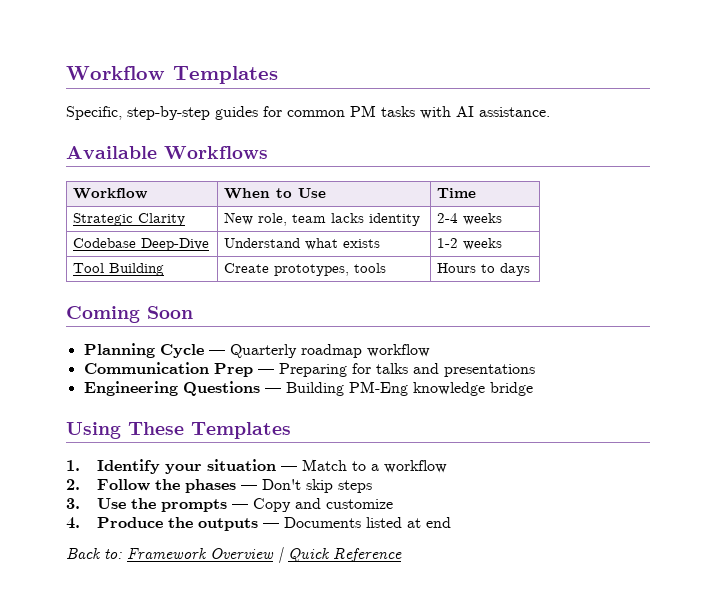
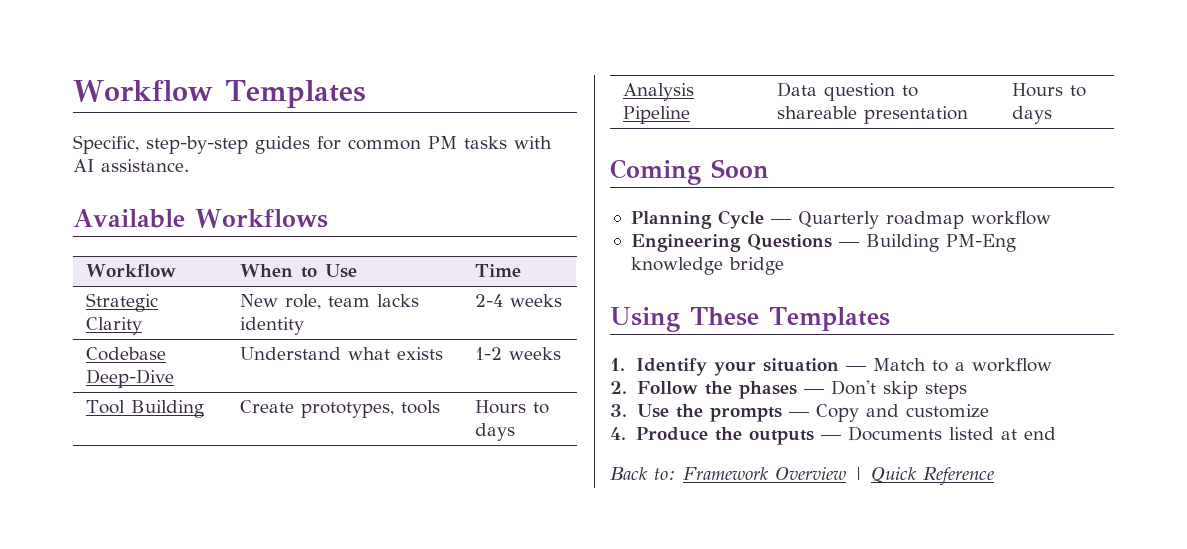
+ Analysis Pipeline | Data question to shareable presentation | Hours to days
- Communication Prep — Preparing for talks and presentations

